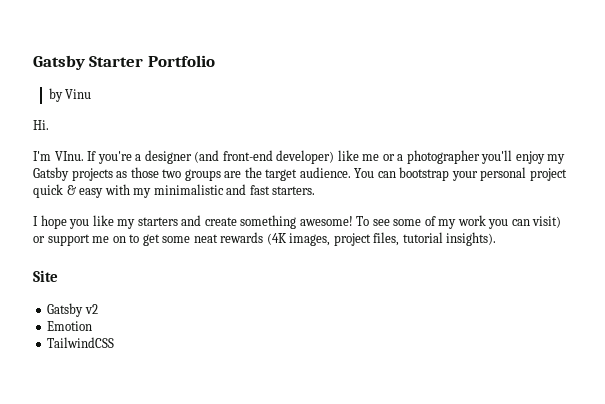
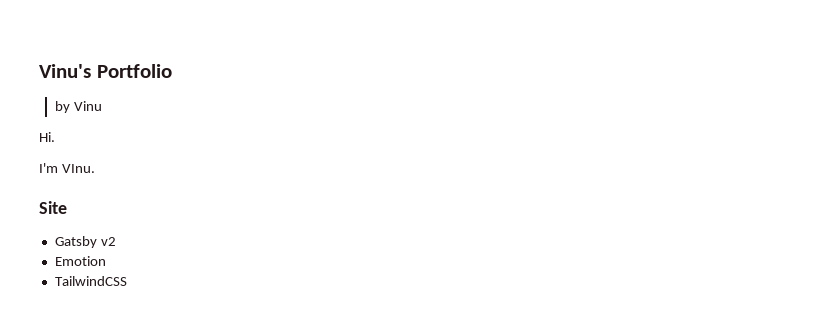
- Gatsby Starter Portfolio
+ Vinu's Portfolio
- If you're a designer (and front-end developer) like me or a photographer you'll enjoy my Gatsby projects as those two groups are the target audience. You can bootstrap your personal project quick & easy with my minimalistic and fast starters.
- I hope you like my starters and create something awesome! To see some of my work you can visit) or support me on to get some neat rewards (4K images, project files, tutorial insights).

